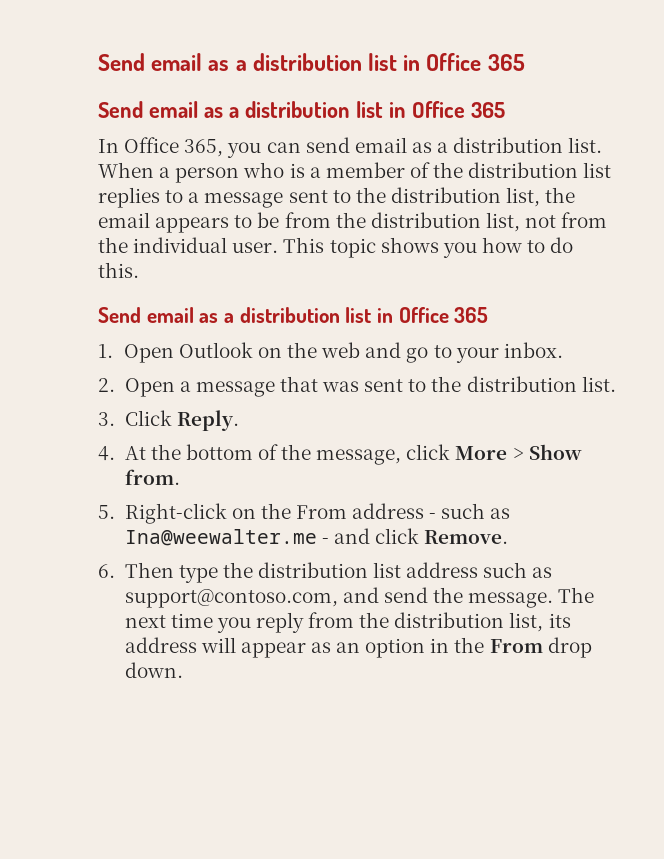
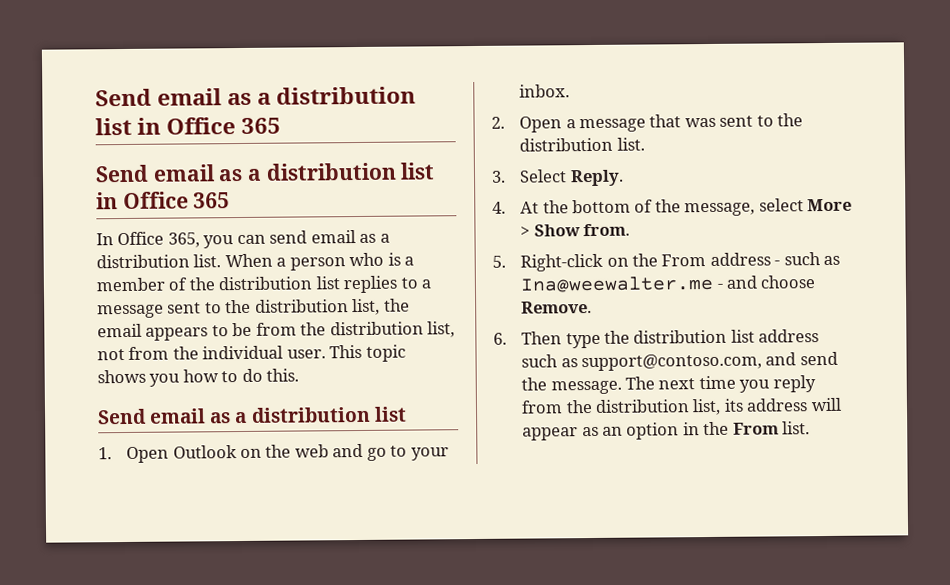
  This topic shows you how to do this.
- Send email as a distribution list in Office 365
+ Send email as a distribution list
- 3. Click Reply.
+ 3. Select Reply.
- 4. At the bottom of the message, click More > Show from.
+ 4. At the bottom of the message, select More > Show from.
- 5. Right-click on the From address - such as Ina@weewalter.me - and click Remove.
+ 5. Right-click on the From address - such as Ina@weewalter.me - and choose Remove.
- The next time you reply from the distribution list, its address will appear as an option in the From drop down.
+ The next time you reply from the distribution list, its address will appear as an option in the From list.

